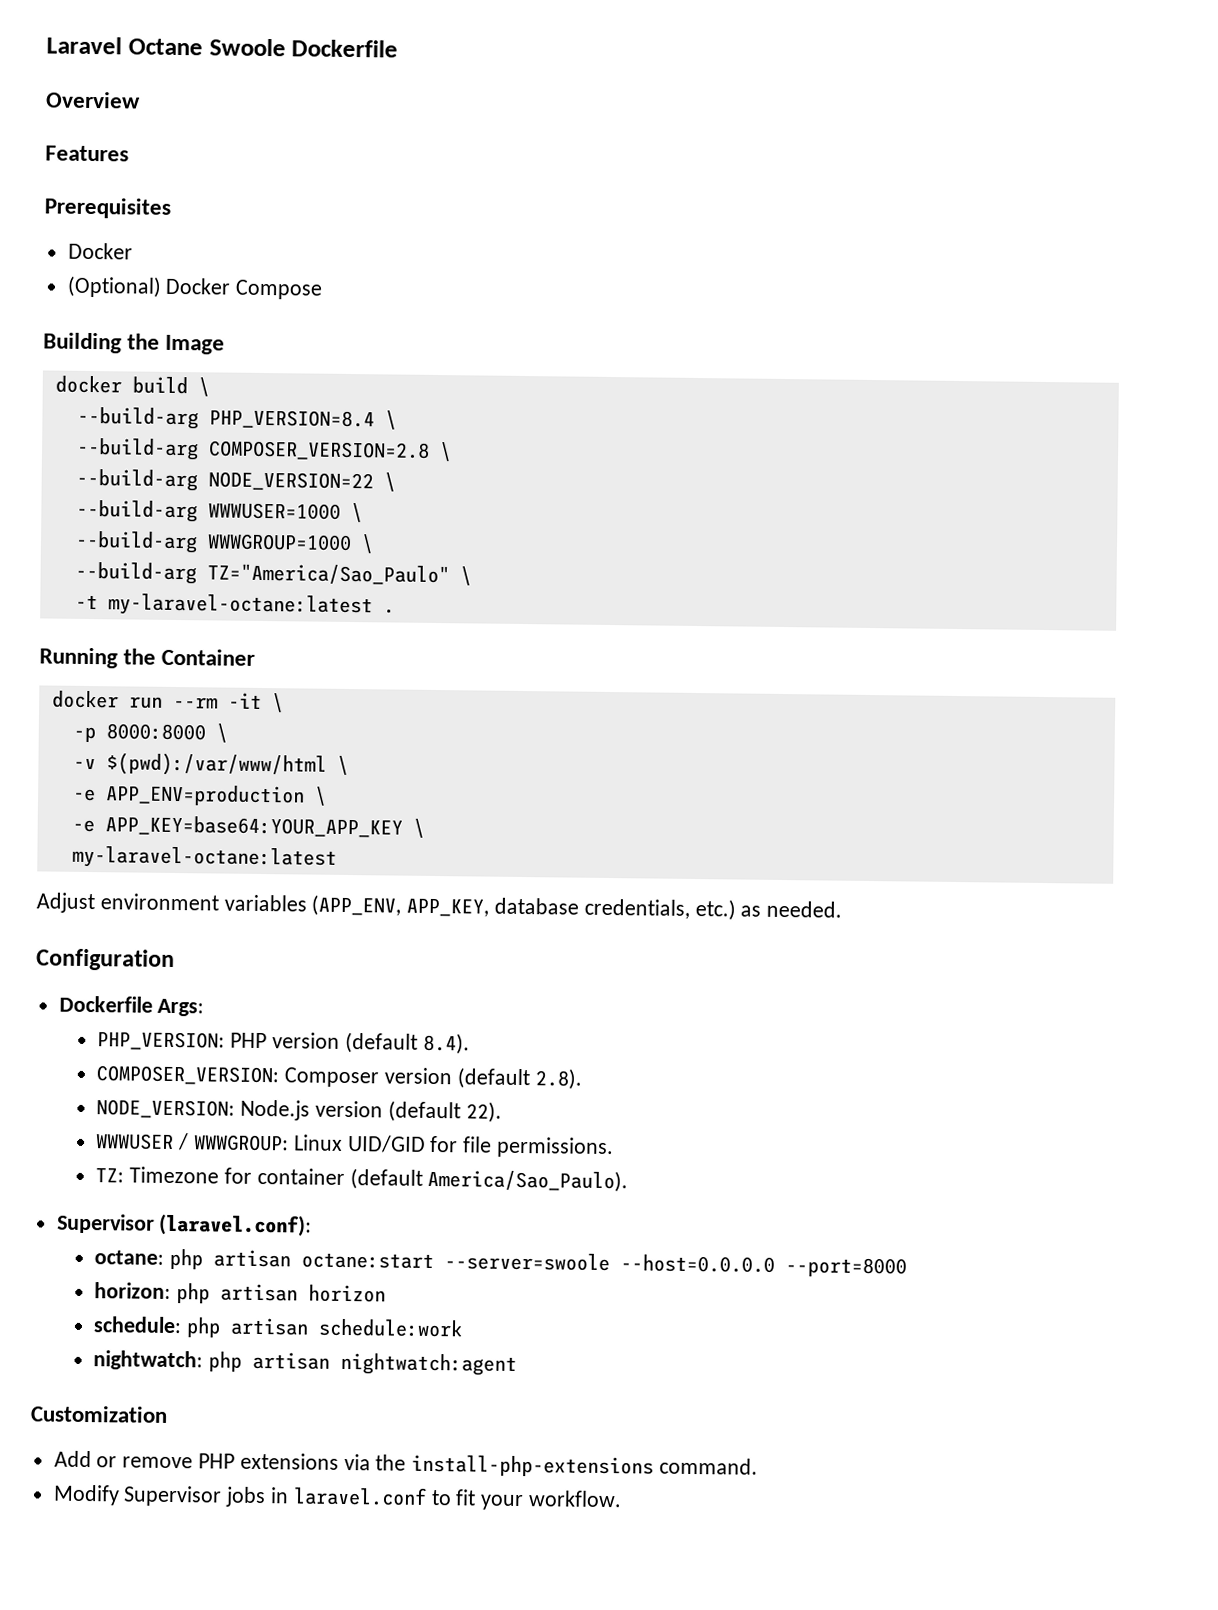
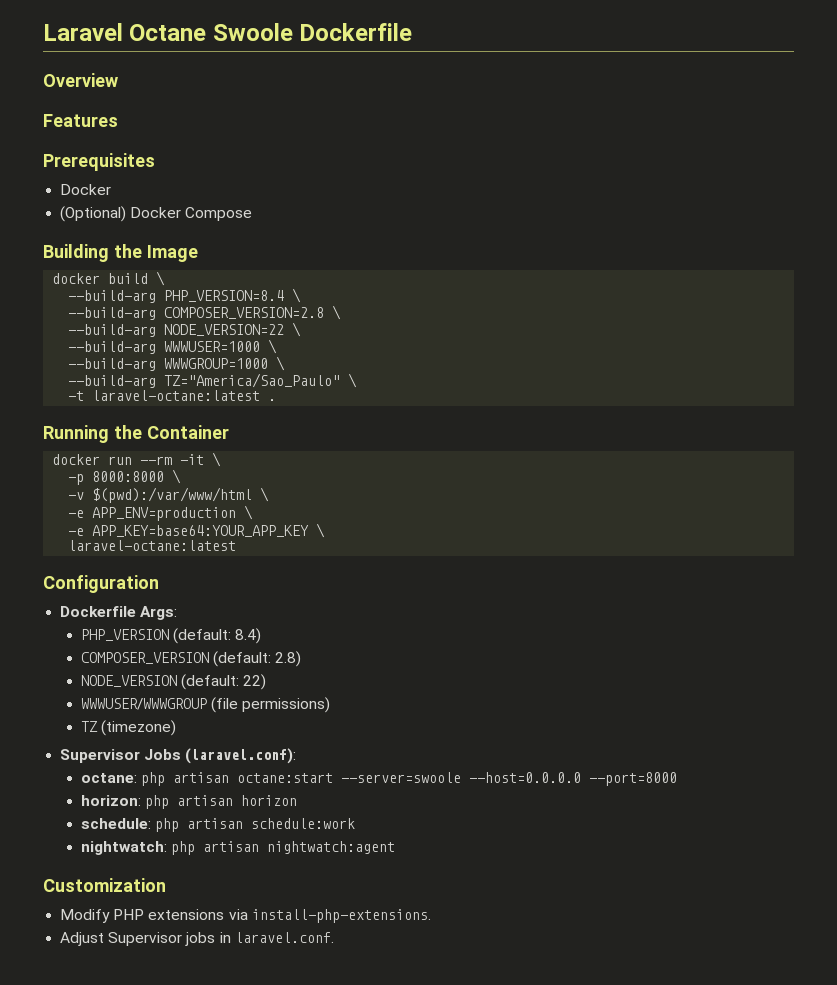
- -t my-laravel-octane:latest .
+ -t laravel-octane:latest .
  -e APP_KEY=base64:YOUR_APP_KEY \
- my-laravel-octane:latest
- Adjust environment variables (APP_ENV, APP_KEY, database credentials, etc.) as needed.
+ laravel-octane:latest
  Configuration
  Dockerfile Args:
- PHP_VERSION: PHP version (default 8.4).
- COMPOSER_VERSION: Composer version (default 2.8).
- NODE_VERSION: Node.js version (default 22).
- WWWUSER / WWWGROUP: Linux UID/GID for file permissions.
- TZ: Timezone for container (default America/Sao_Paulo).
- Supervisor (laravel.conf):
+ PHP_VERSION (default: 8.4)
+ COMPOSER_VERSION (default: 2.8)
+ NODE_VERSION (default: 22)
+ WWWUSER/WWWGROUP (file permissions)
+ TZ (timezone)
+ Supervisor Jobs (laravel.conf):
- Add or remove PHP extensions via the install-php-extensions command.
- Modify Supervisor jobs in laravel.conf to fit your workflow.
+ Modify PHP extensions via install-php-extensions.
+ Adjust Supervisor jobs in laravel.conf.

